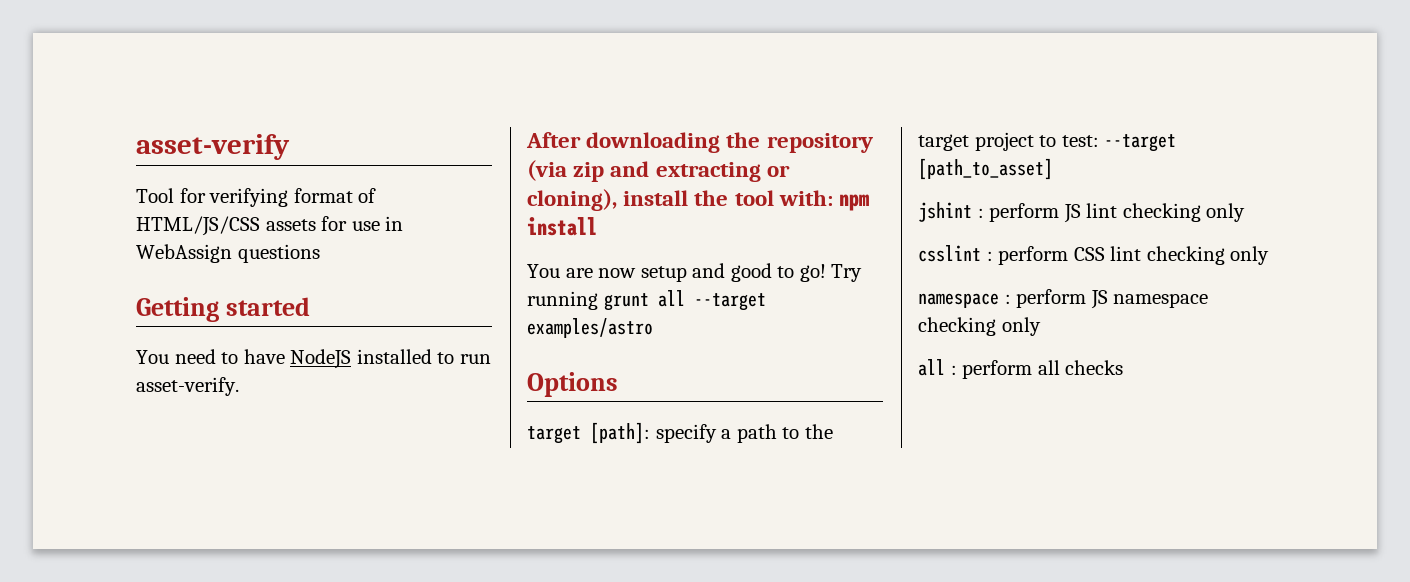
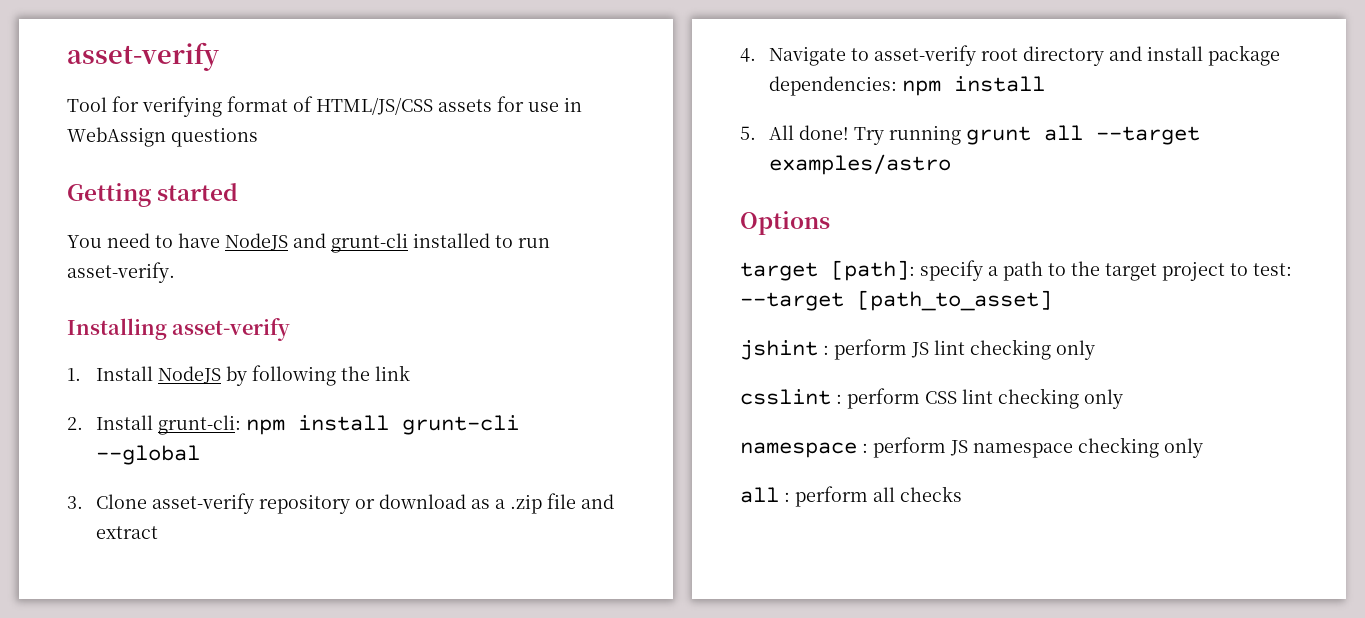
- You need to have NodeJS installed to run asset-verify.
+ You need to have NodeJS and grunt-cli installed to run asset-verify.
- After downloading the repository (via zip and extracting or cloning), install the tool with: npm install
- You are now setup and good to go!
+ Installing asset-verify
+ 1. Install NodeJS by following the link
+ 2. Install grunt-cli: npm install grunt-cli --global
+ 3. Clone asset-verify repository or download as a .zip file and extract
+ 4. Navigate to asset-verify root directory and install package dependencies: npm install
+ 5. All done!

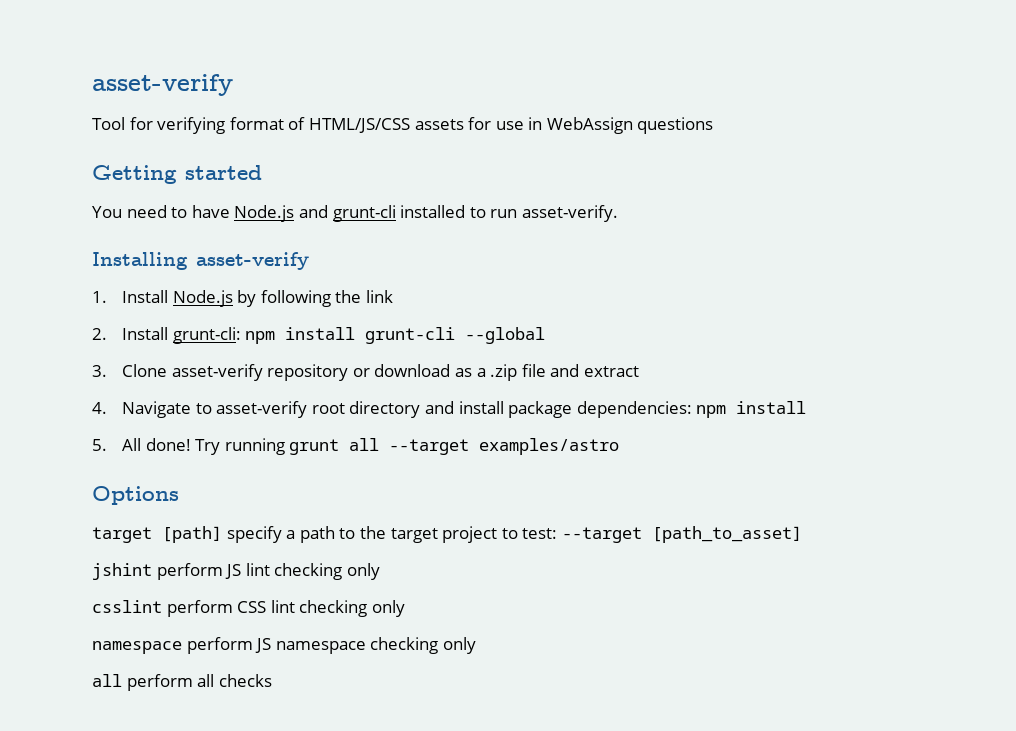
- You need to have NodeJS and grunt-cli installed to run asset-verify.
+ You need to have Node.js and grunt-cli installed to run asset-verify.
- 1. Install NodeJS by following the link
+ 1. Install Node.js by following the link
- target [path]: specify a path to the target project to test: --target [path_to_asset]
+ target [path] specify a path to the target project to test: --target [path_to_asset]
- jshint : perform JS lint checking only
+ jshint perform JS lint checking only
- csslint : perform CSS lint checking only
+ csslint perform CSS lint checking only
- namespace : perform JS namespace checking only
+ namespace perform JS namespace checking only
- all : perform all checks
+ all perform all checks

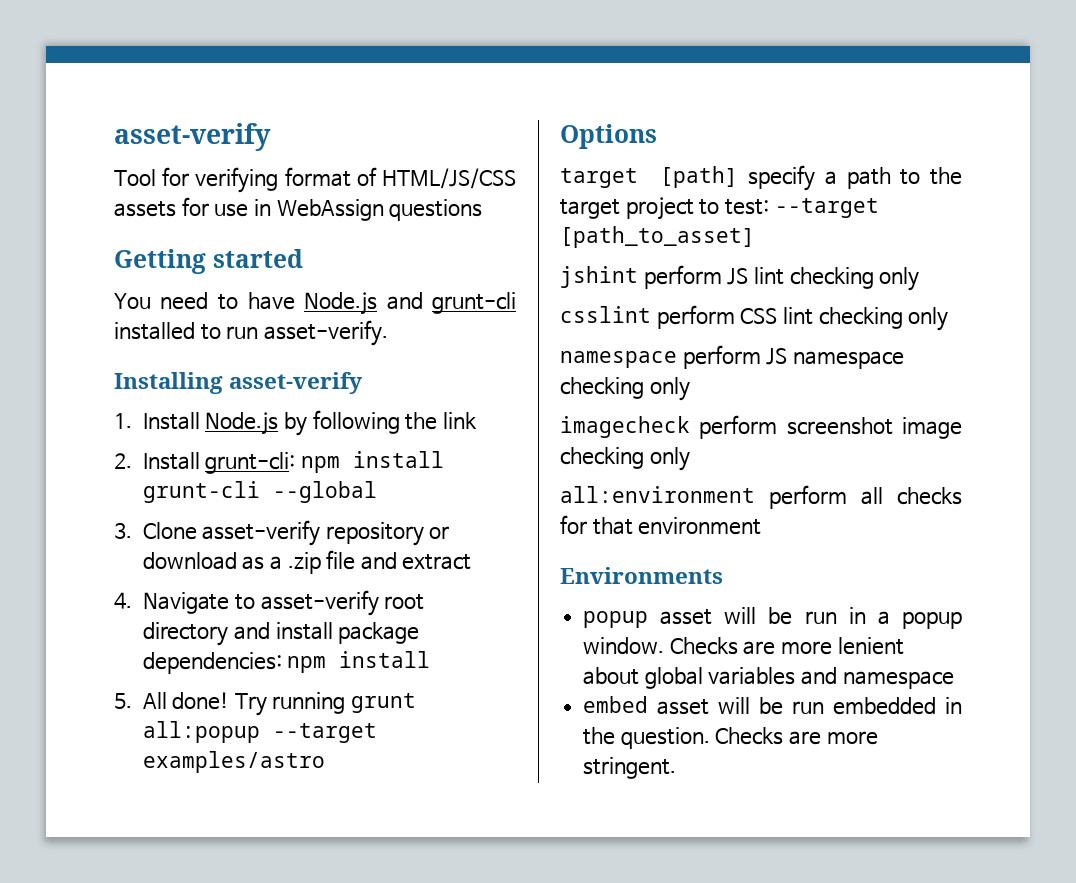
- Try running grunt all --target examples/astro
+ Try running grunt all:popup --target examples/astro
- all perform all checks
+ imagecheck perform screenshot image checking only
+ all:environment perform all checks for that environment
+ Environments
+ popup asset will be run in a popup window. Checks are more lenient about global variables and namespace
+ embed asset will be run embedded in the question. Checks are more stringent.

